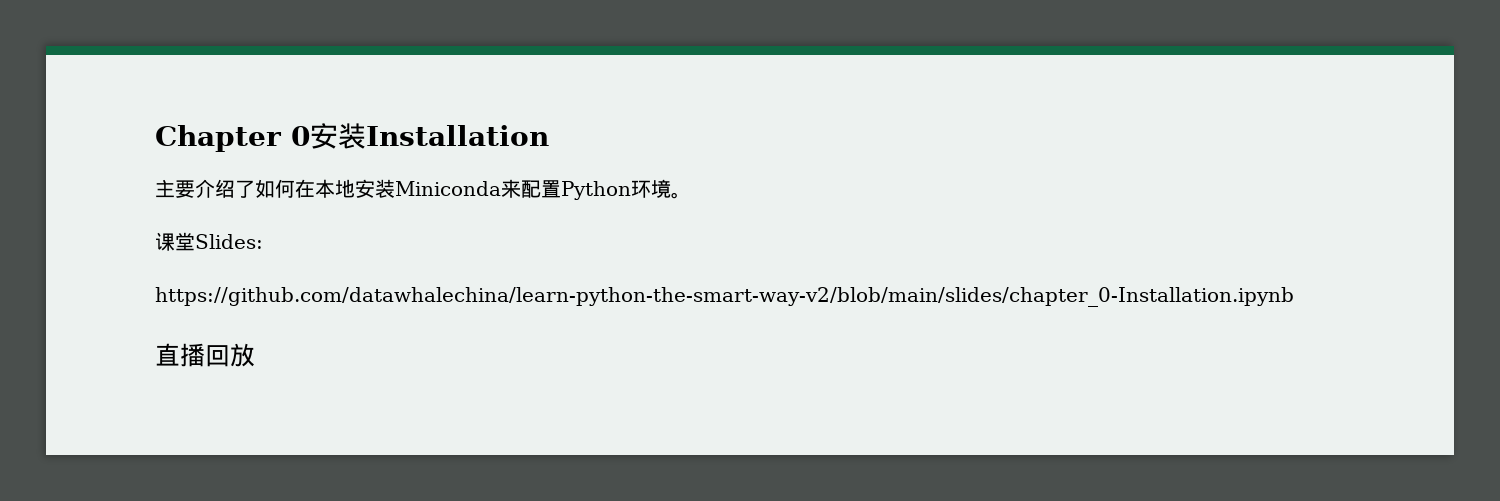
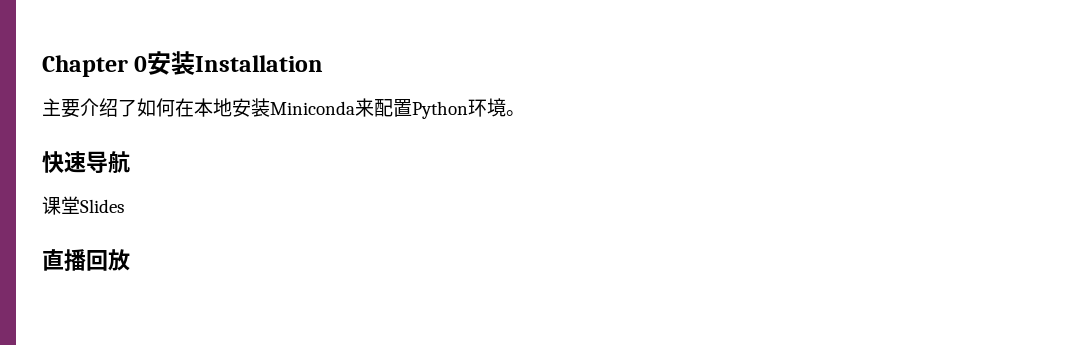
+ 快速导航
- 课堂Slides:
- https://github.com/datawhalechina/learn-python-the-smart-way-v2/blob/main/slides/chapter_0-Installation.ipynb
+ 课堂Slides

